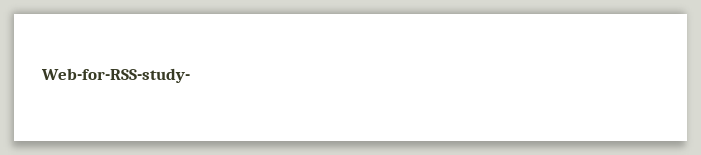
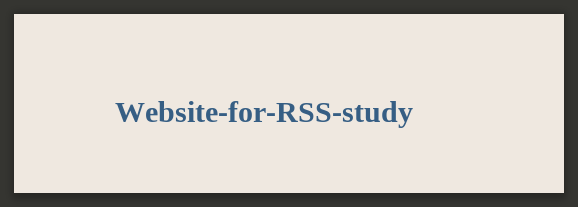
- Web-for-RSS-study-
+ Website-for-RSS-study

